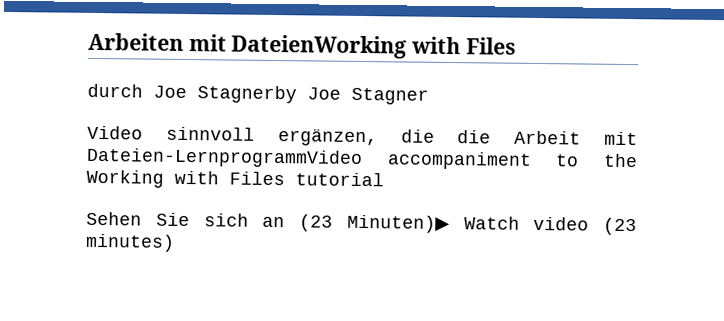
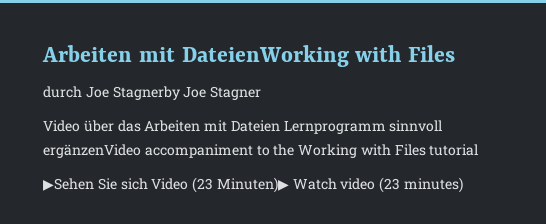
- Video sinnvoll ergänzen, die die Arbeit mit Dateien-LernprogrammVideo accompaniment to the Working with Files tutorial
+ Video über das Arbeiten mit Dateien Lernprogramm sinnvoll ergänzenVideo accompaniment to the Working with Files tutorial
- Sehen Sie sich an (23 Minuten)▶ Watch video (23 minutes)
+ ▶Sehen Sie sich Video (23 Minuten)▶ Watch video (23 minutes)

